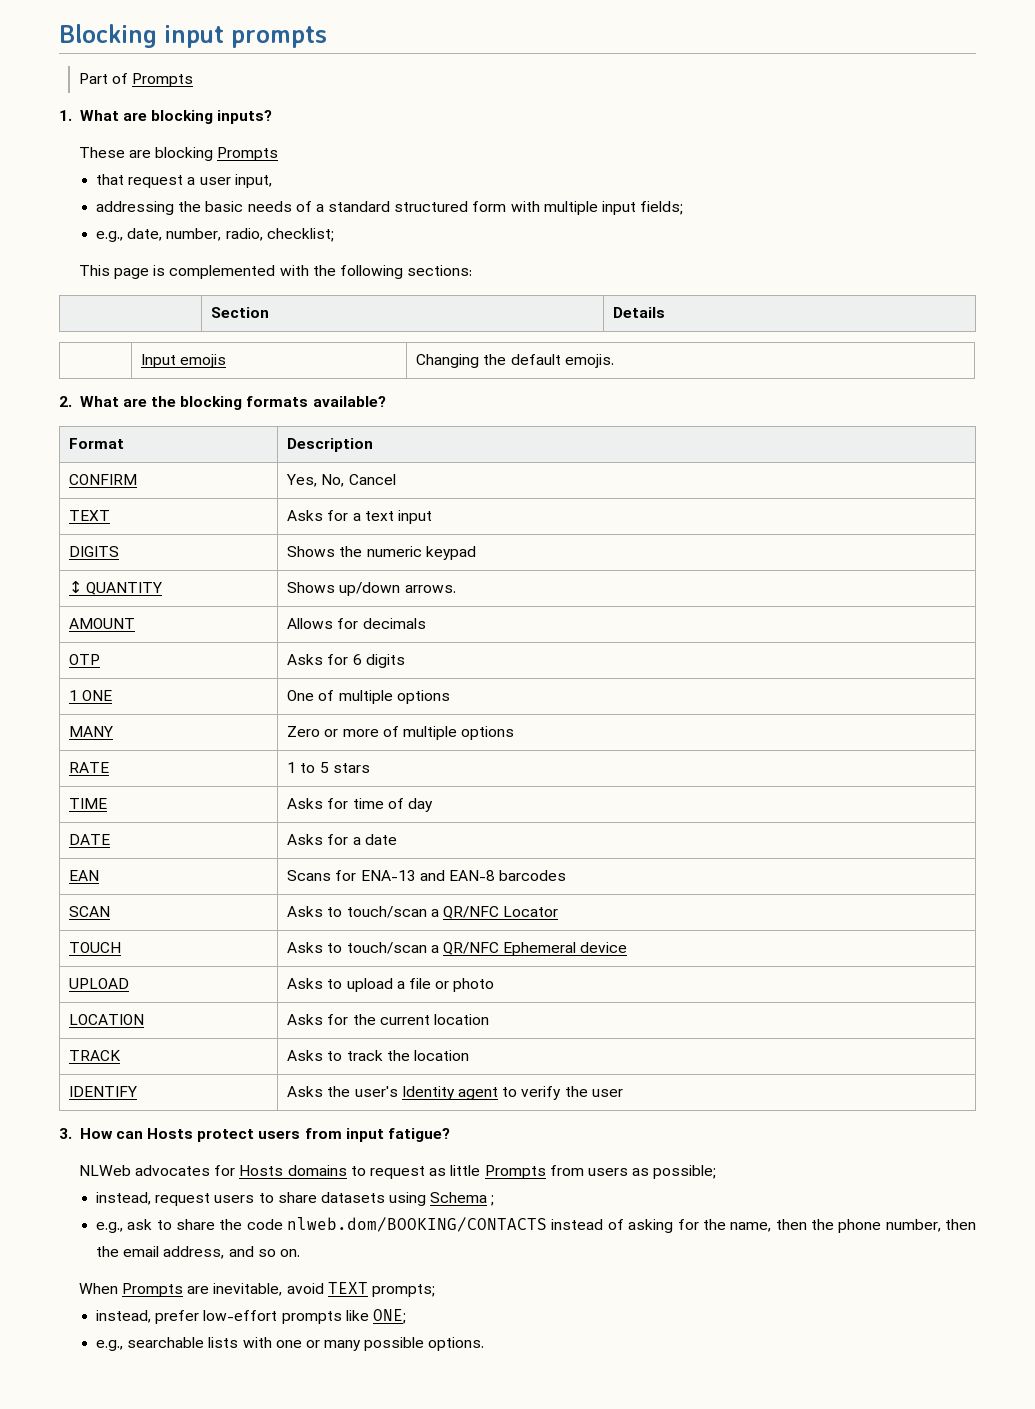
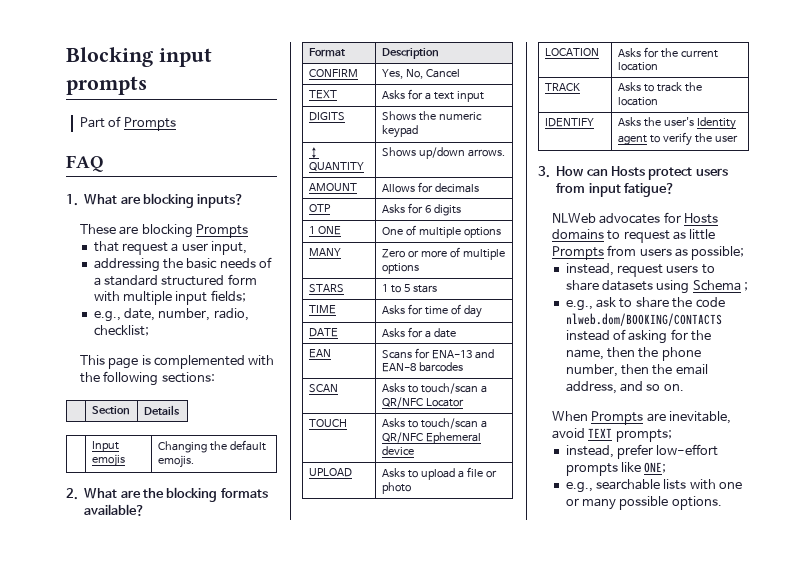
+ FAQ
- RATE | 1 to 5 stars
+ STARS | 1 to 5 stars

